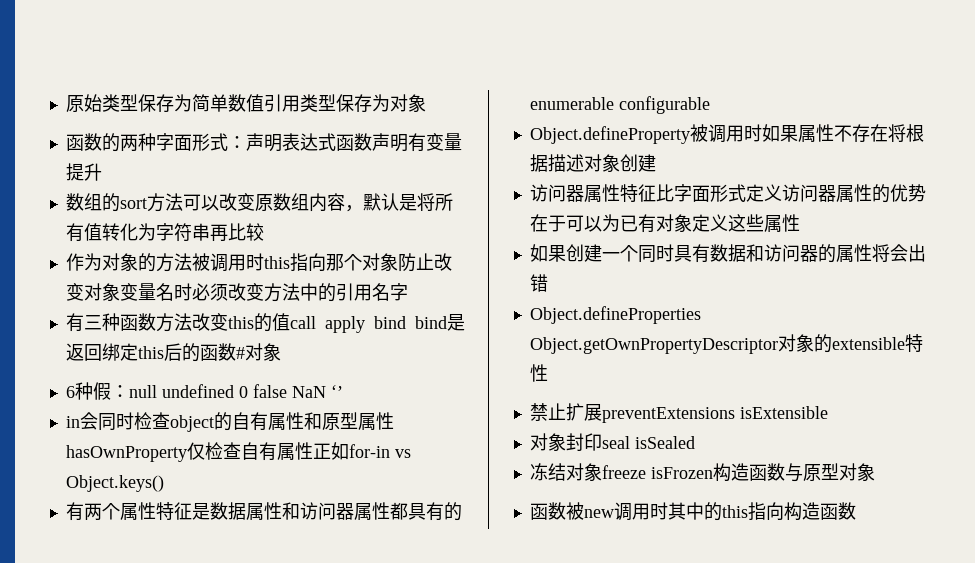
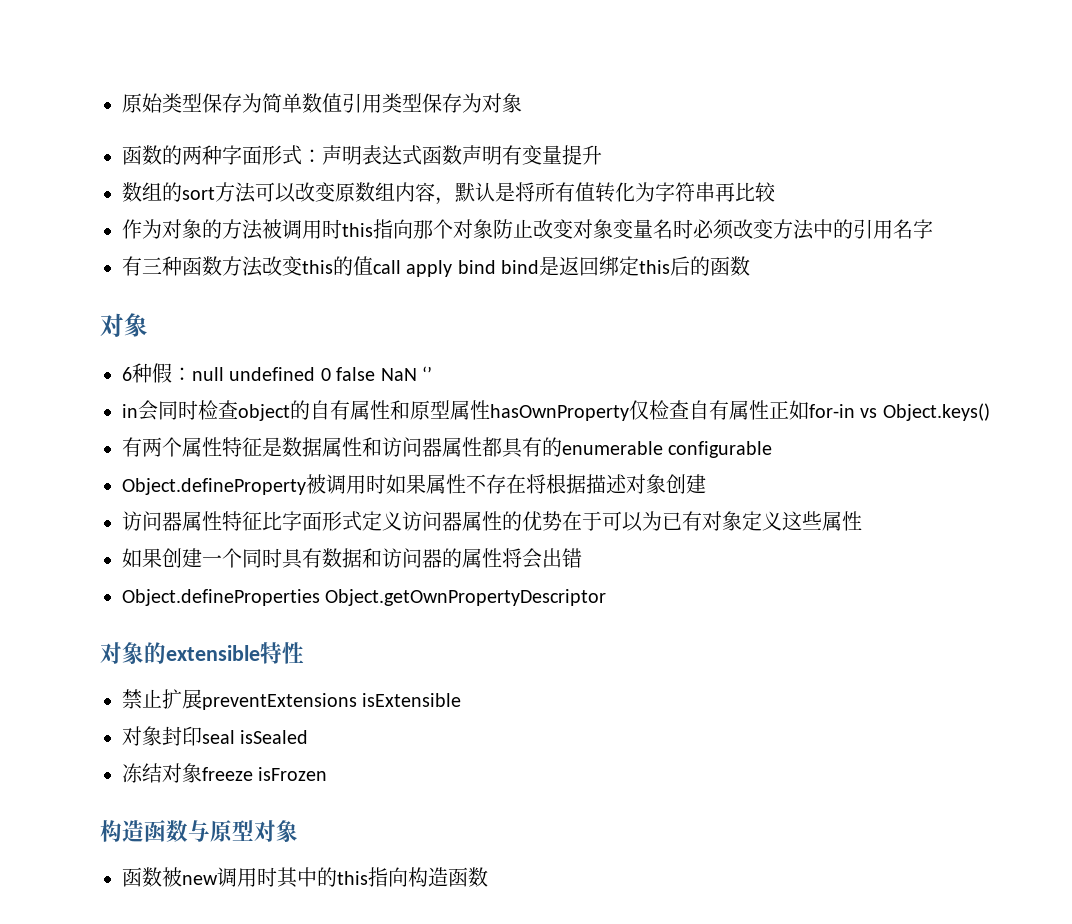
- 有三种函数方法改变this的值call apply bind bind是返回绑定this后的函数#对象
+ 有三种函数方法改变this的值call apply bind bind是返回绑定this后的函数
+ 对象
- Object.defineProperties Object.getOwnPropertyDescriptor对象的extensible特性
+ Object.defineProperties Object.getOwnPropertyDescriptor
+ 对象的extensible特性
- 冻结对象freeze isFrozen构造函数与原型对象
+ 冻结对象freeze isFrozen
+ 构造函数与原型对象

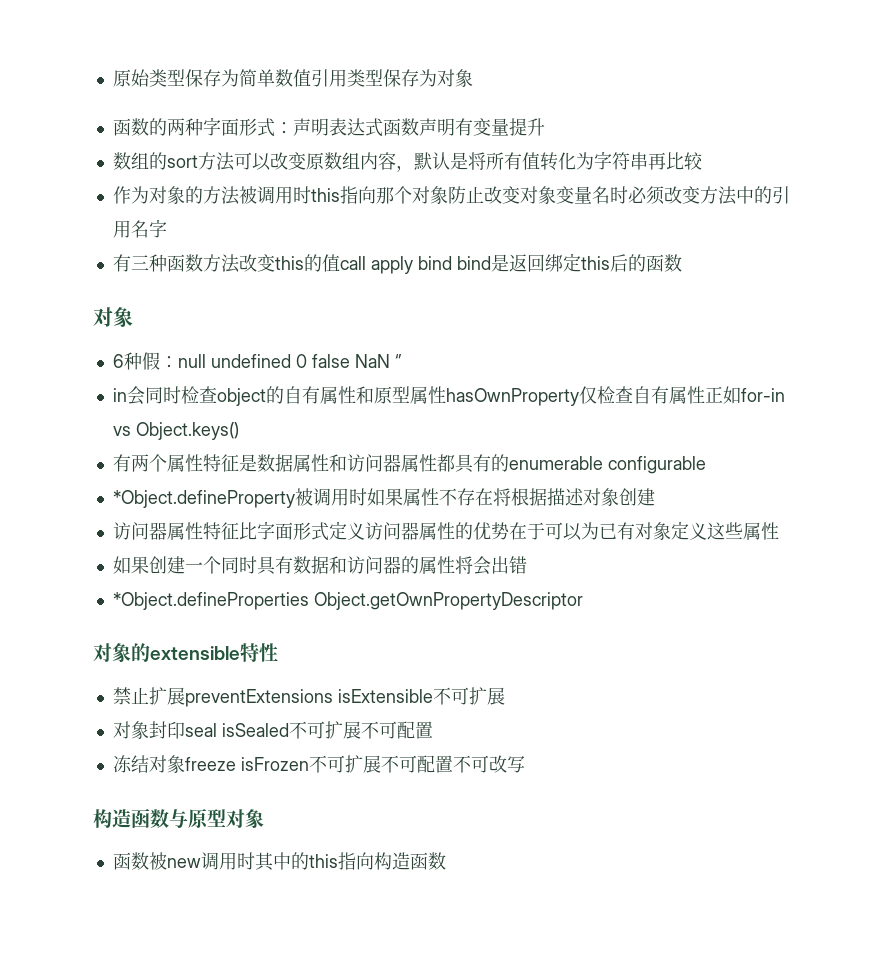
- Object.defineProperty被调用时如果属性不存在将根据描述对象创建
+ *Object.defineProperty被调用时如果属性不存在将根据描述对象创建
- Object.defineProperties Object.getOwnPropertyDescriptor
+ *Object.defineProperties Object.getOwnPropertyDescriptor
- 禁止扩展preventExtensions isExtensible
+ 禁止扩展preventExtensions isExtensible不可扩展
- 对象封印seal isSealed
+ 对象封印seal isSealed不可扩展不可配置
- 冻结对象freeze isFrozen
+ 冻结对象freeze isFrozen不可扩展不可配置不可改写

